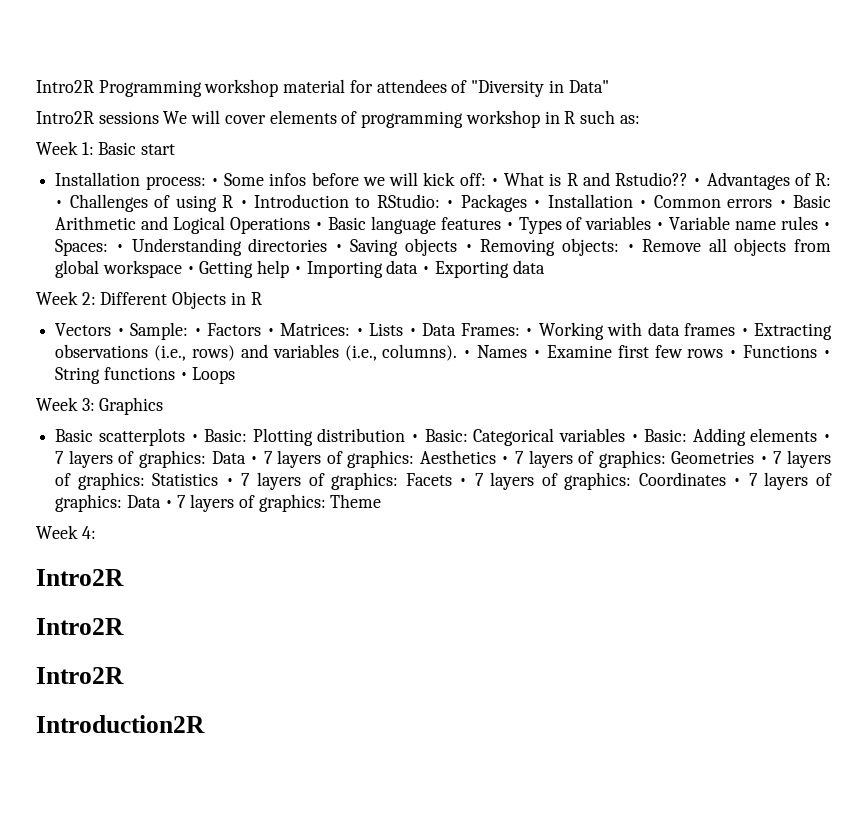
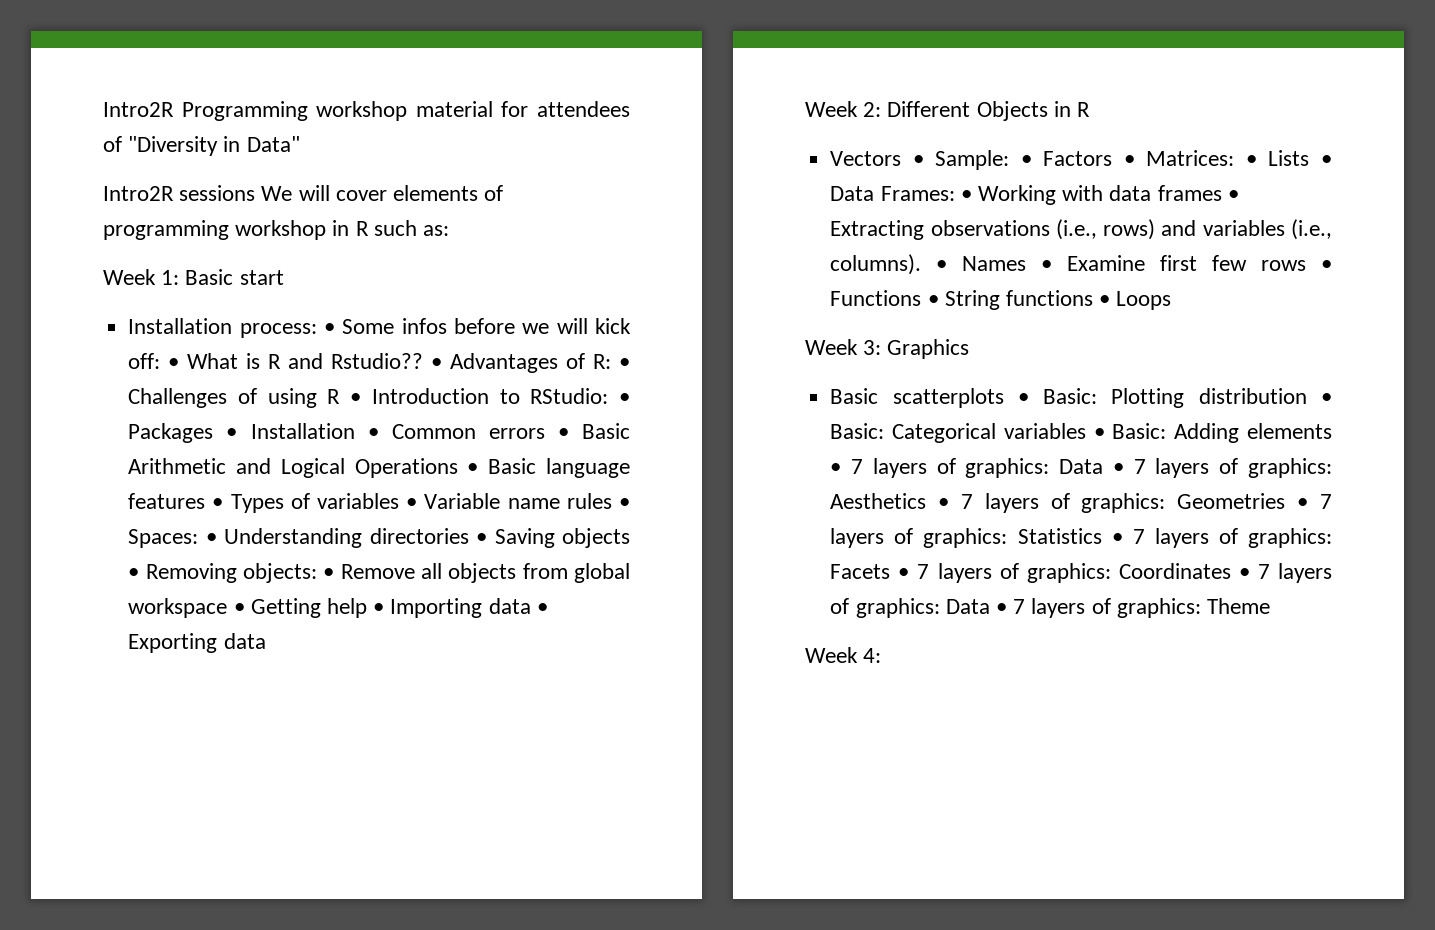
  Week 4:
- Intro2R
- Intro2R
- Intro2R
- Introduction2R

